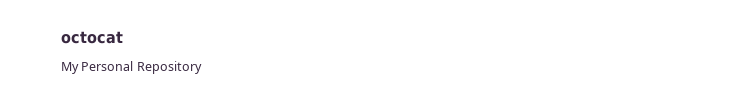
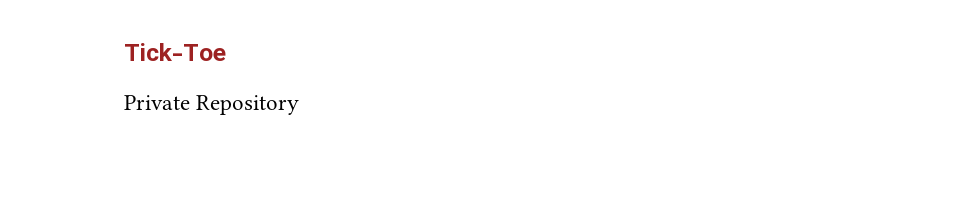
- octocat
- My Personal Repository
+ Tick-Toe
+ Private Repository

